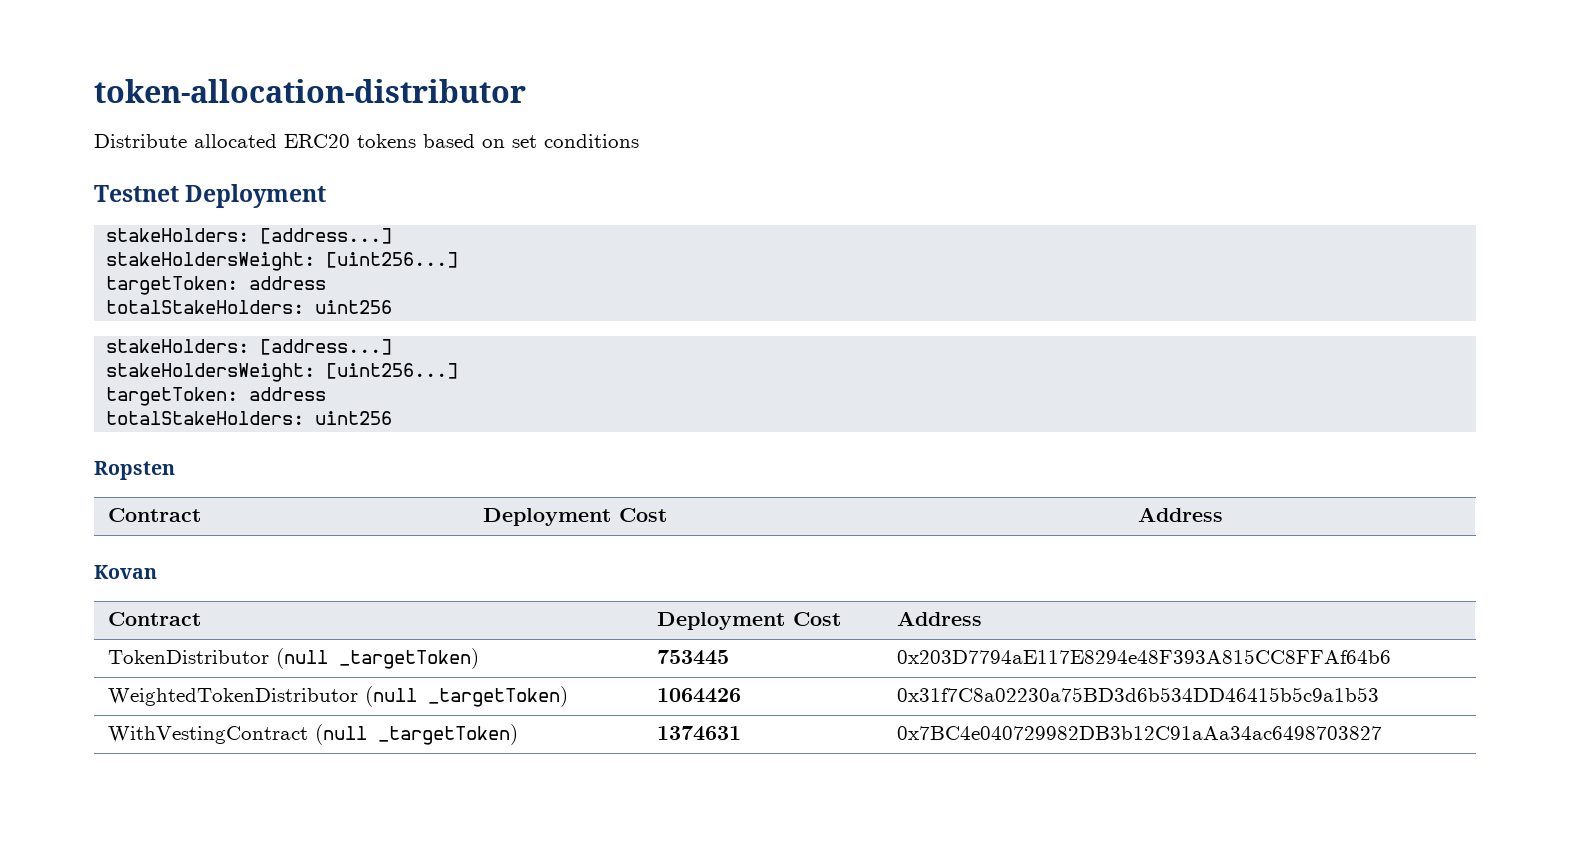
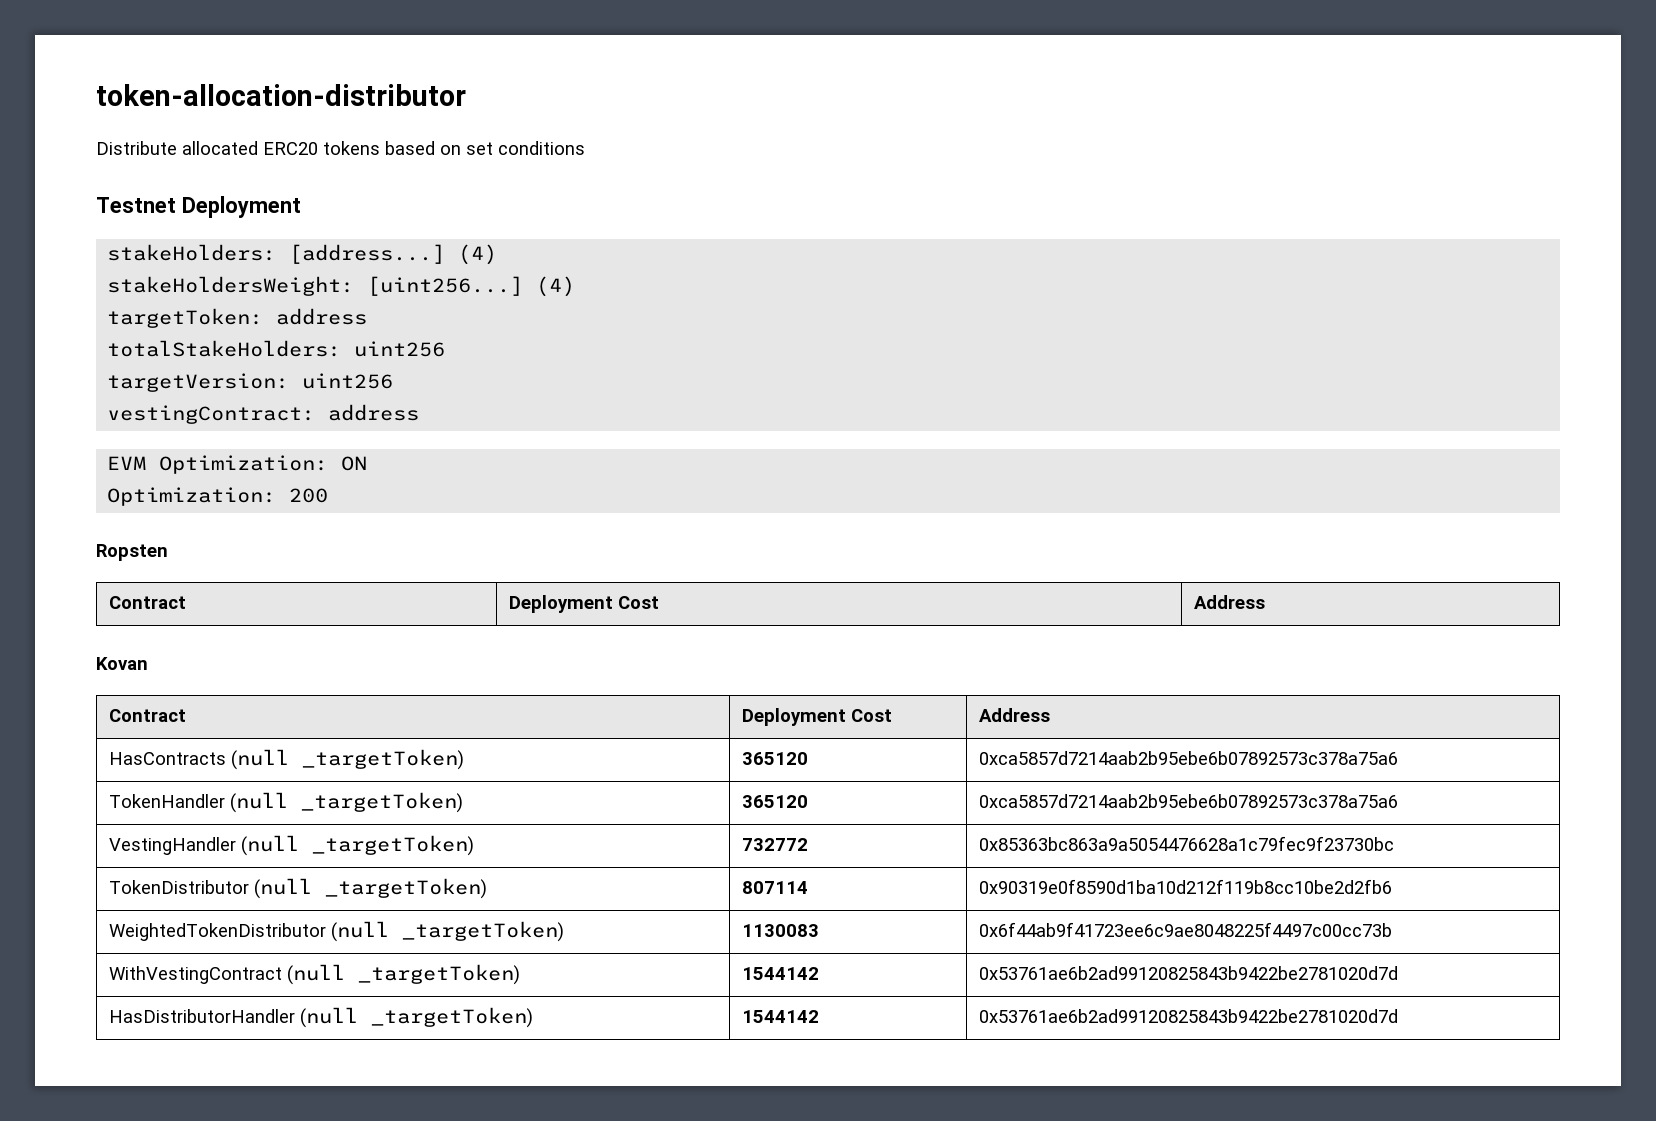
  Testnet Deployment
- stakeHolders: [address...]
- stakeHoldersWeight: [uint256...]
+ stakeHolders: [address...] (4)
+ stakeHoldersWeight: [uint256...] (4)
  targetToken: address
  totalStakeHolders: uint256
- stakeHolders: [address...]
- stakeHoldersWeight: [uint256...]
- targetToken: address
- totalStakeHolders: uint256
+ targetVersion: uint256
+ vestingContract: address
+ EVM Optimization: ON
+ Optimization: 200
+ HasContracts (null _targetToken) | 365120 | 0xca5857d7214aab2b95ebe6b07892573c378a75a6
+ TokenHandler (null _targetToken) | 365120 | 0xca5857d7214aab2b95ebe6b07892573c378a75a6
+ VestingHandler (null _targetToken) | 732772 | 0x85363bc863a9a5054476628a1c79fec9f23730bc
- TokenDistributor (null _targetToken) | 753445 | 0x203D7794aE117E8294e48F393A815CC8FFAf64b6
+ TokenDistributor (null _targetToken) | 807114 | 0x90319e0f8590d1ba10d212f119b8cc10be2d2fb6
- WeightedTokenDistributor (null _targetToken) | 1064426 | 0x31f7C8a02230a75BD3d6b534DD46415b5c9a1b53
+ WeightedTokenDistributor (null _targetToken) | 1130083 | 0x6f44ab9f41723ee6c9ae8048225f4497c00cc73b
- WithVestingContract (null _targetToken) | 1374631 | 0x7BC4e040729982DB3b12C91aAa34ac6498703827
+ WithVestingContract (null _targetToken) | 1544142 | 0x53761ae6b2ad99120825843b9422be2781020d7d
+ HasDistributorHandler (null _targetToken) | 1544142 | 0x53761ae6b2ad99120825843b9422be2781020d7d

